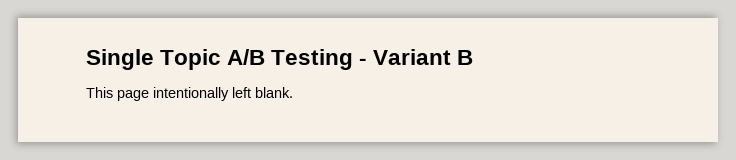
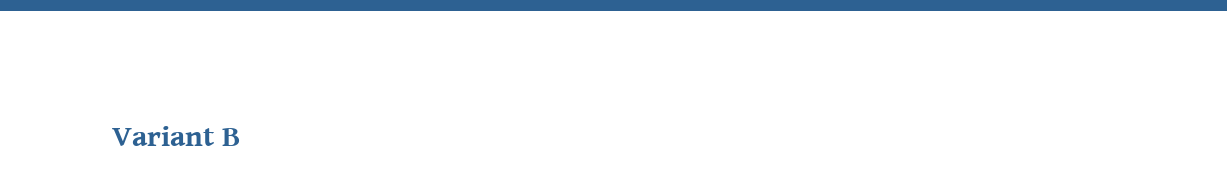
- Single Topic A/B Testing - Variant B
- This page intentionally left blank.
+ Variant B

